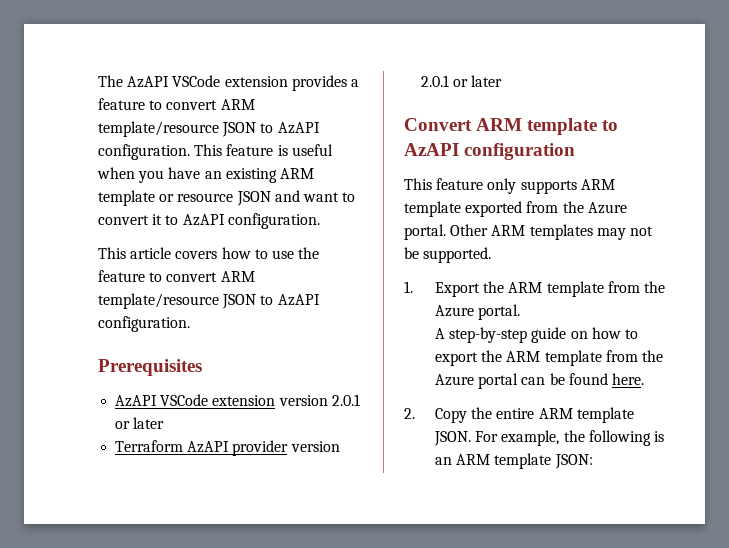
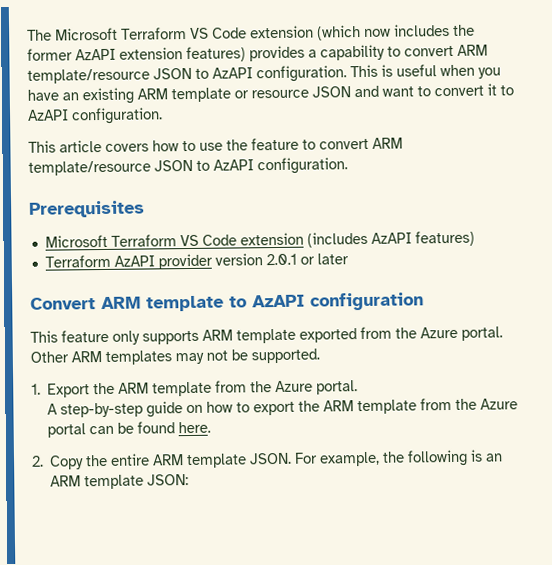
- The AzAPI VSCode extension provides a feature to convert ARM template/resource JSON to AzAPI configuration.
+ The Microsoft Terraform VS Code extension (which now includes the former AzAPI extension features) provides a capability to convert ARM template/resource JSON to AzAPI configuration.
- This feature is useful when you have an existing ARM template or resource JSON and want to convert it to AzAPI configuration.
+ This is useful when you have an existing ARM template or resource JSON and want to convert it to AzAPI configuration.
- AzAPI VSCode extension version 2.0.1 or later
+ Microsoft Terraform VS Code extension (includes AzAPI features)

